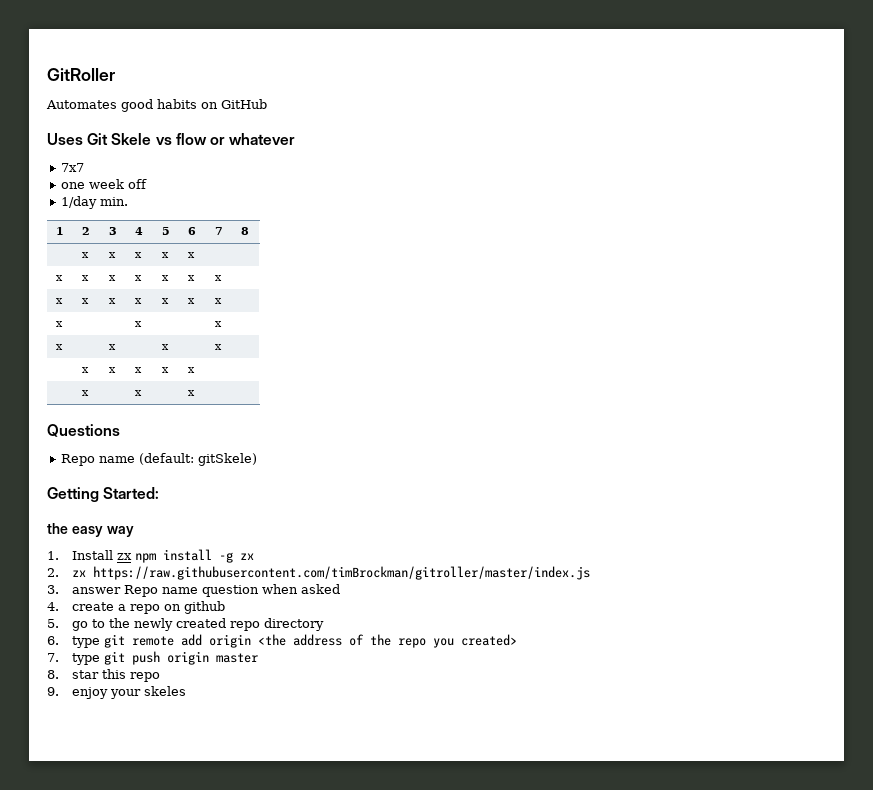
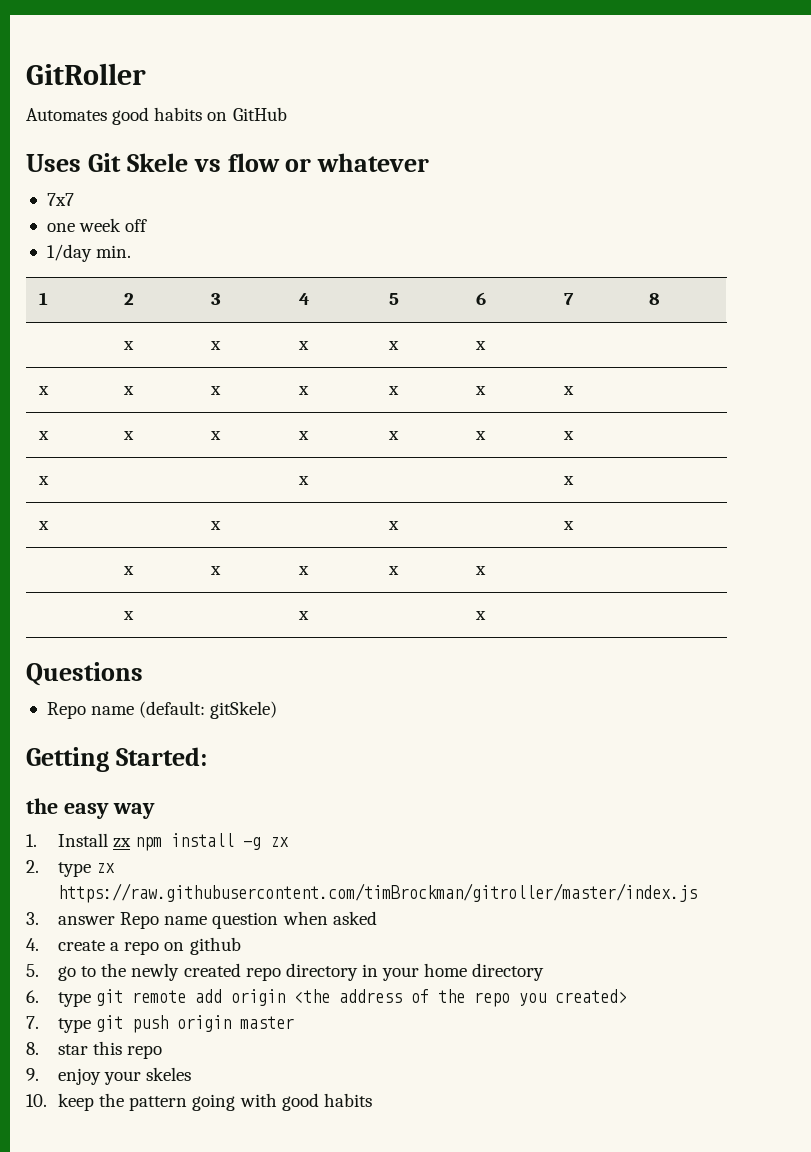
- 2. zx https://raw.githubusercontent.com/timBrockman/gitroller/master/index.js
+ 2. type zx https://raw.githubusercontent.com/timBrockman/gitroller/master/index.js
- 5. go to the newly created repo directory
+ 5. go to the newly created repo directory in your home directory
+ 10. keep the pattern going with good habits

